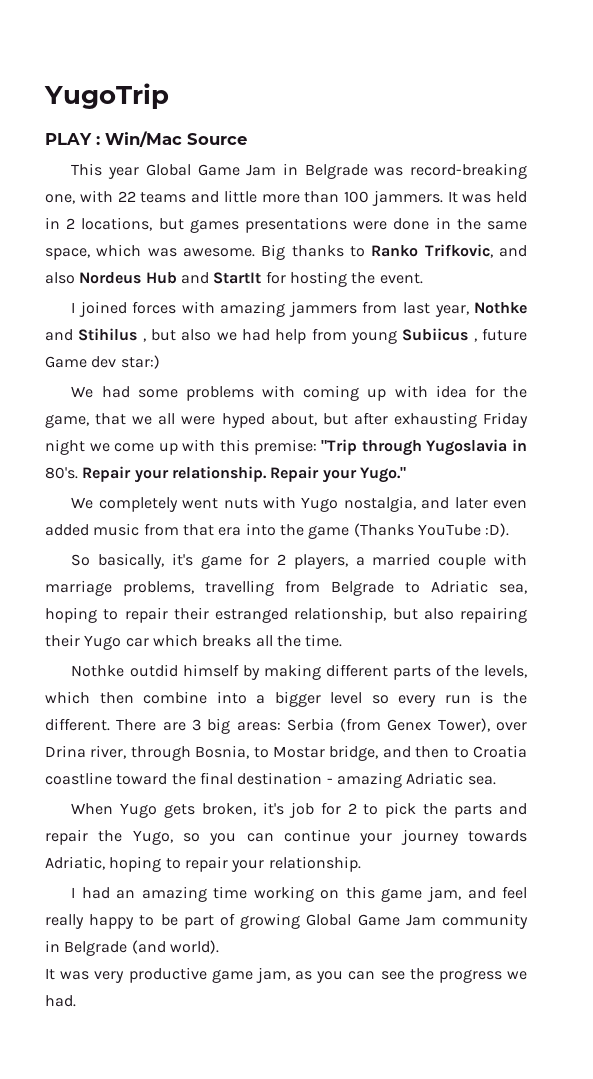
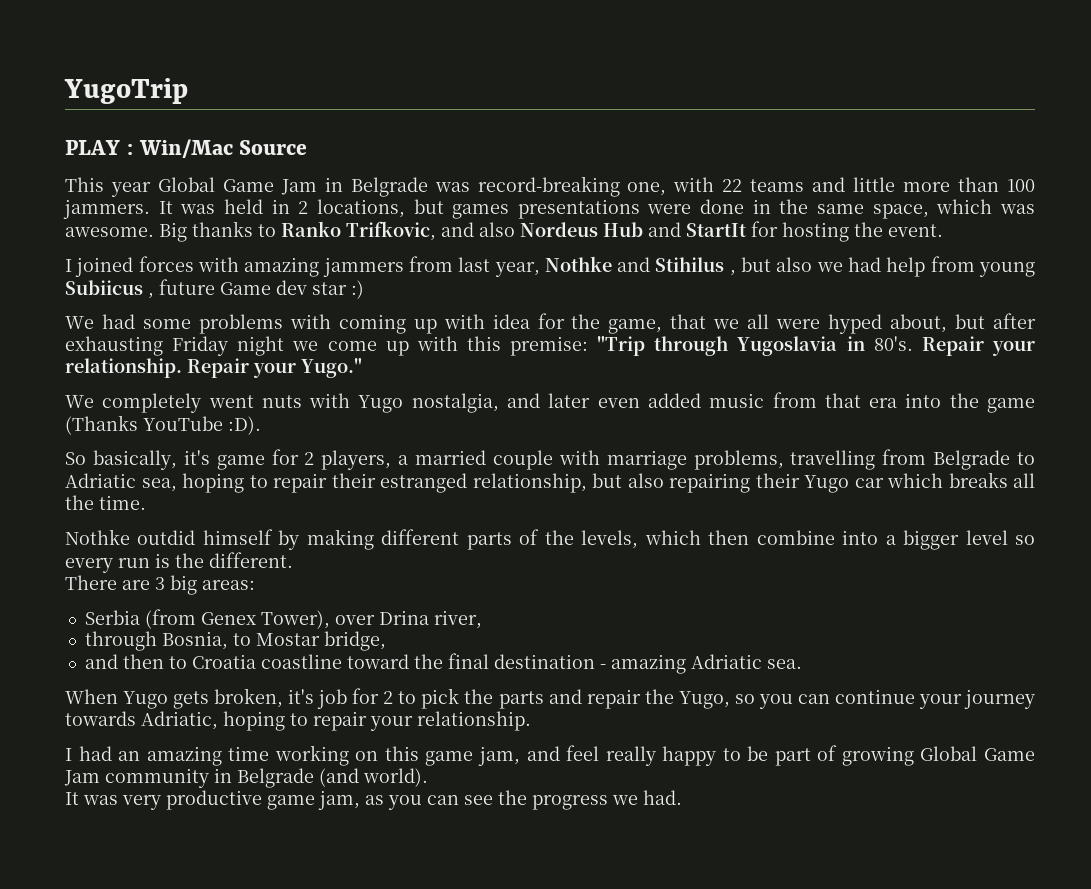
- I joined forces with amazing jammers from last year, Nothke and Stihilus , but also we had help from young Subiicus , future Game dev star:)
+ I joined forces with amazing jammers from last year, Nothke and Stihilus , but also we had help from young Subiicus , future Game dev star :)
- Nothke outdid himself by making different parts of the levels, which then combine into a bigger level so every run is the different. There are 3 big areas: Serbia (from Genex Tower), over Drina river, through Bosnia, to Mostar bridge, and then to Croatia coastline toward the final destination - amazing Adriatic sea.
+ Nothke outdid himself by making different parts of the levels, which then combine into a bigger level so every run is the different.
+ There are 3 big areas:
+ Serbia (from Genex Tower), over Drina river,
+ through Bosnia, to Mostar bridge,
+ and then to Croatia coastline toward the final destination - amazing Adriatic sea.

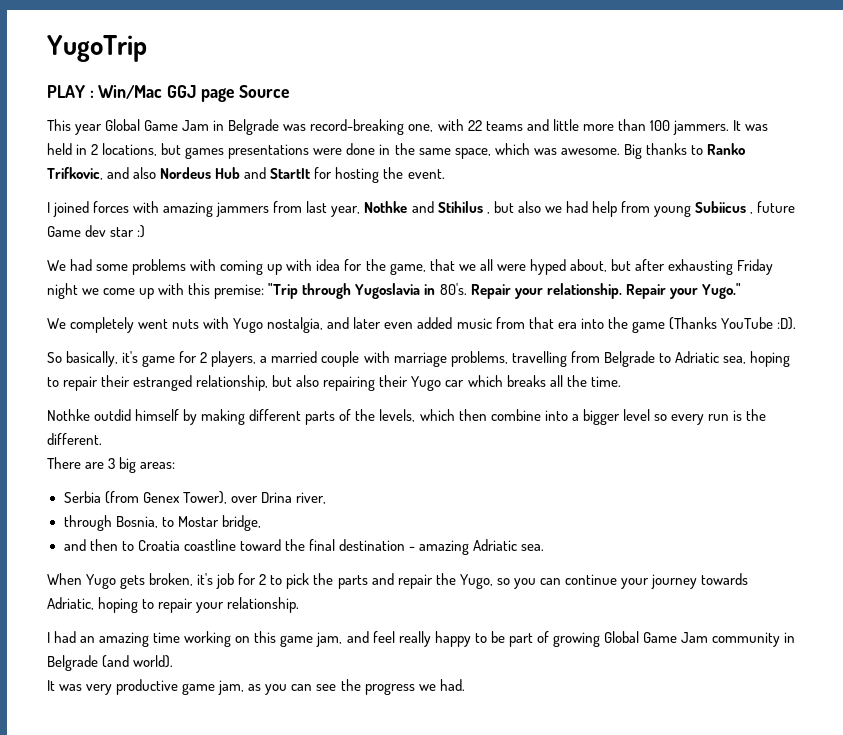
- PLAY : Win/Mac Source
+ PLAY : Win/Mac GGJ page Source

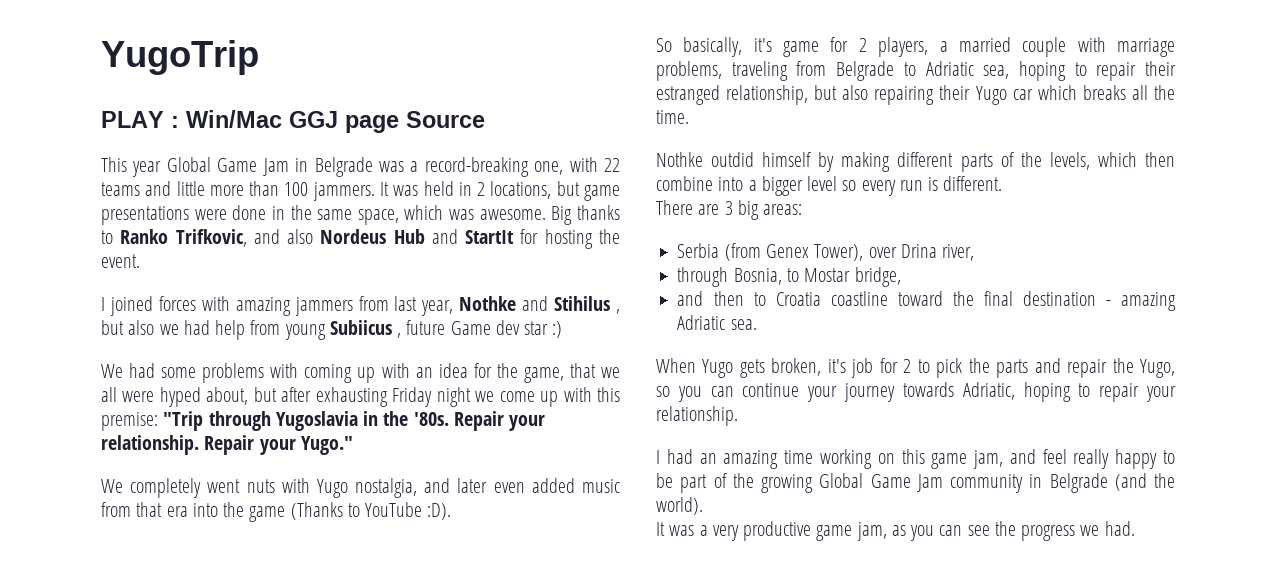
- This year Global Game Jam in Belgrade was record-breaking one, with 22 teams and little more than 100 jammers.
+ This year Global Game Jam in Belgrade was a record-breaking one, with 22 teams and little more than 100 jammers.
- It was held in 2 locations, but games presentations were done in the same space, which was awesome.
+ It was held in 2 locations, but game presentations were done in the same space, which was awesome.
- We had some problems with coming up with idea for the game, that we all were hyped about, but after exhausting Friday night we come up with this premise: "Trip through Yugoslavia in 80's.
+ We had some problems with coming up with an idea for the game, that we all were hyped about, but after exhausting Friday night we come up with this premise: "Trip through Yugoslavia in the '80s.
- We completely went nuts with Yugo nostalgia, and later even added music from that era into the game (Thanks YouTube :D).
+ We completely went nuts with Yugo nostalgia, and later even added music from that era into the game (Thanks to YouTube :D).
- So basically, it's game for 2 players, a married couple with marriage problems, travelling from Belgrade to Adriatic sea, hoping to repair their estranged relationship, but also repairing their Yugo car which breaks all the time.
+ So basically, it's game for 2 players, a married couple with marriage problems, traveling from Belgrade to Adriatic sea, hoping to repair their estranged relationship, but also repairing their Yugo car which breaks all the time.
- Nothke outdid himself by making different parts of the levels, which then combine into a bigger level so every run is the different.
+ Nothke outdid himself by making different parts of the levels, which then combine into a bigger level so every run is different.
- I had an amazing time working on this game jam, and feel really happy to be part of growing Global Game Jam community in Belgrade (and world).
+ I had an amazing time working on this game jam, and feel really happy to be part of the growing Global Game Jam community in Belgrade (and the world).
- It was very productive game jam, as you can see the progress we had.
+ It was a very productive game jam, as you can see the progress we had.

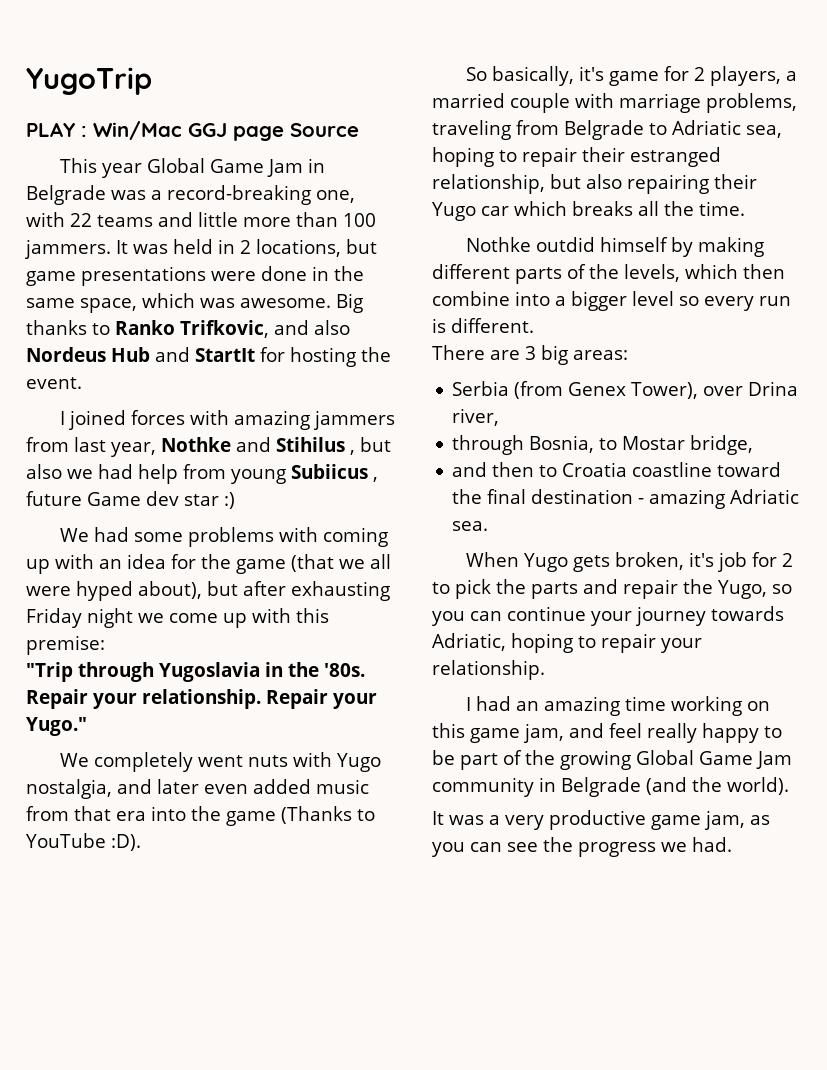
- We had some problems with coming up with an idea for the game, that we all were hyped about, but after exhausting Friday night we come up with this premise: "Trip through Yugoslavia in the '80s.
+ We had some problems with coming up with an idea for the game (that we all were hyped about), but after exhausting Friday night we come up with this premise:
+ "Trip through Yugoslavia in the '80s.

